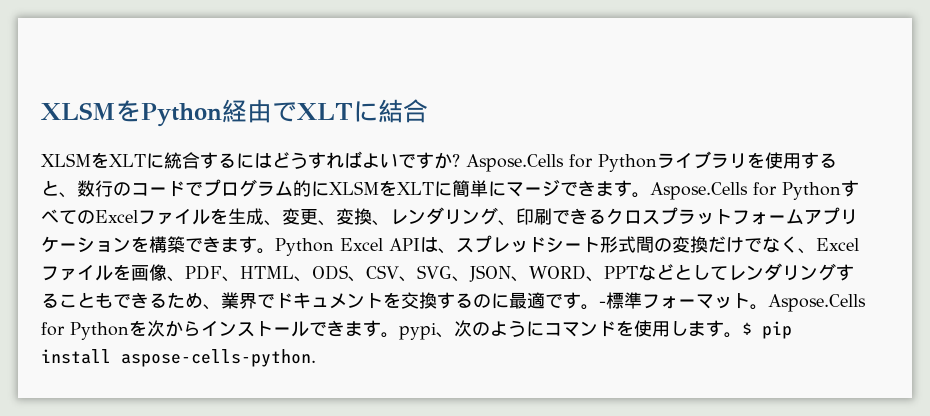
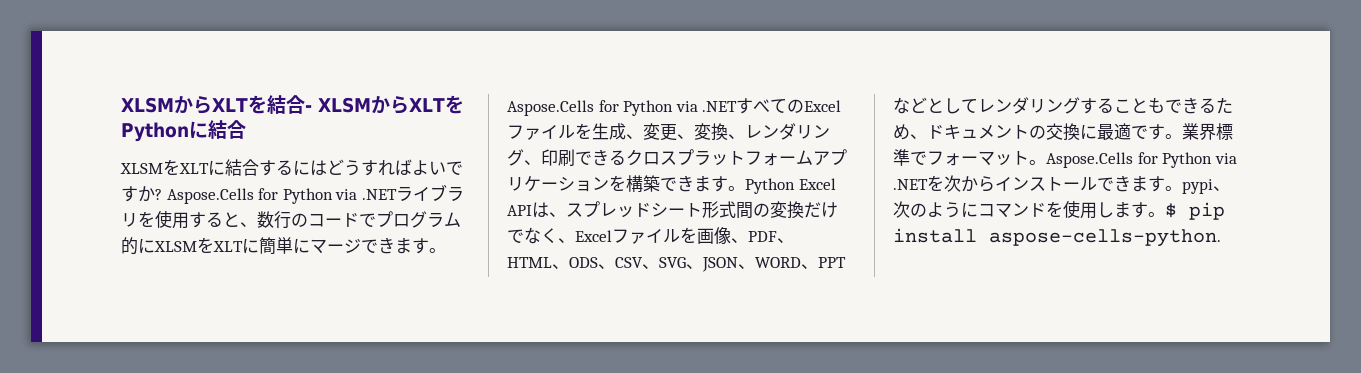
- XLSMをPython経由でXLTに結合
+ XLSMからXLTを結合- XLSMからXLTをPythonに結合
- XLSMをXLTに統合するにはどうすればよいですか?
+ XLSMをXLTに結合するにはどうすればよいですか?
- Aspose.Cells for Pythonライブラリを使用すると、数行のコードでプログラム的にXLSMをXLTに簡単にマージできます。
+ Aspose.Cells for Python via .NETライブラリを使用すると、数行のコードでプログラム的にXLSMをXLTに簡単にマージできます。
- Aspose.Cells for PythonすべてのExcelファイルを生成、変更、変換、レンダリング、印刷できるクロスプラットフォームアプリケーションを構築できます。
+ Aspose.Cells for Python via .NETすべてのExcelファイルを生成、変更、変換、レンダリング、印刷できるクロスプラットフォームアプリケーションを構築できます。
- Python Excel APIは、スプレッドシート形式間の変換だけでなく、Excelファイルを画像、PDF、HTML、ODS、CSV、SVG、JSON、WORD、PPTなどとしてレンダリングすることもできるため、業界でドキュメントを交換するのに最適です。
+ Python Excel APIは、スプレッドシート形式間の変換だけでなく、Excelファイルを画像、PDF、HTML、ODS、CSV、SVG、JSON、WORD、PPTなどとしてレンダリングすることもできるため、ドキュメントの交換に最適です。
- -標準フォーマット。
+ 業界標準でフォーマット。
- Aspose.Cells for Pythonを次からインストールできます。pypi、次のようにコマンドを使用します。
+ Aspose.Cells for Python via .NETを次からインストールできます。pypi、次のようにコマンドを使用します。

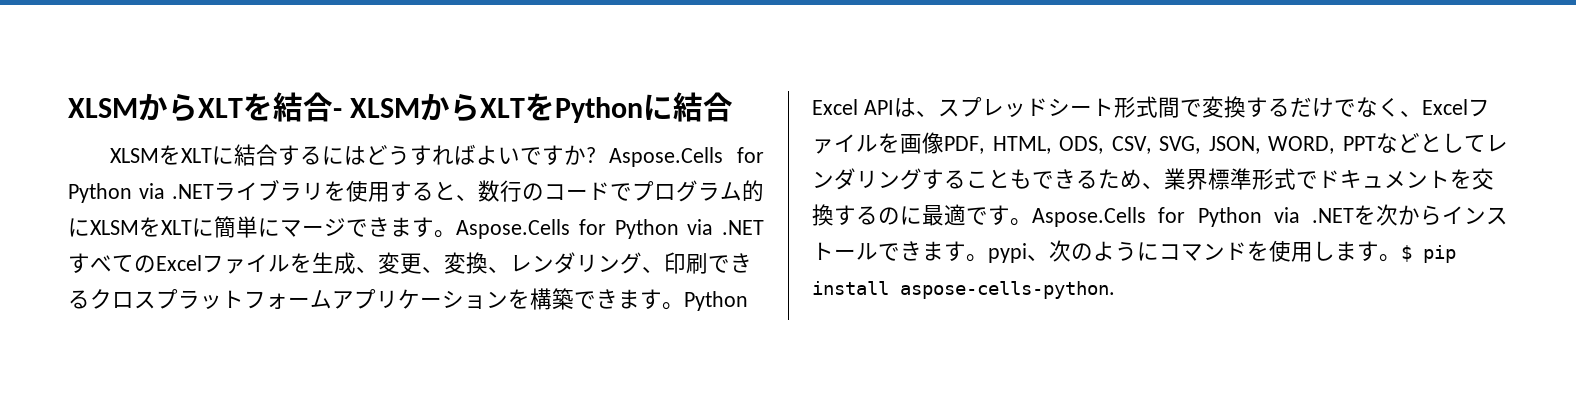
- Python Excel APIは、スプレッドシート形式間の変換だけでなく、Excelファイルを画像、PDF、HTML、ODS、CSV、SVG、JSON、WORD、PPTなどとしてレンダリングすることもできるため、ドキュメントの交換に最適です。業界標準でフォーマット。
+ Python Excel APIは、スプレッドシート形式間で変換するだけでなく、Excelファイルを画像PDF, HTML, ODS, CSV, SVG, JSON, WORD, PPTなどとしてレンダリングすることもできるため、業界標準形式でドキュメントを交換するのに最適です。

